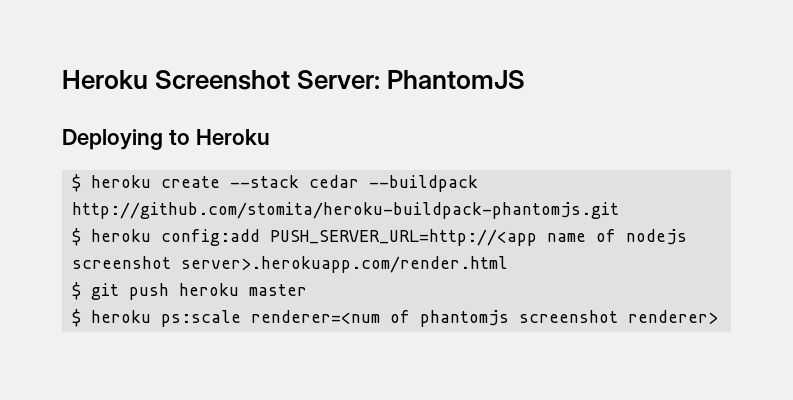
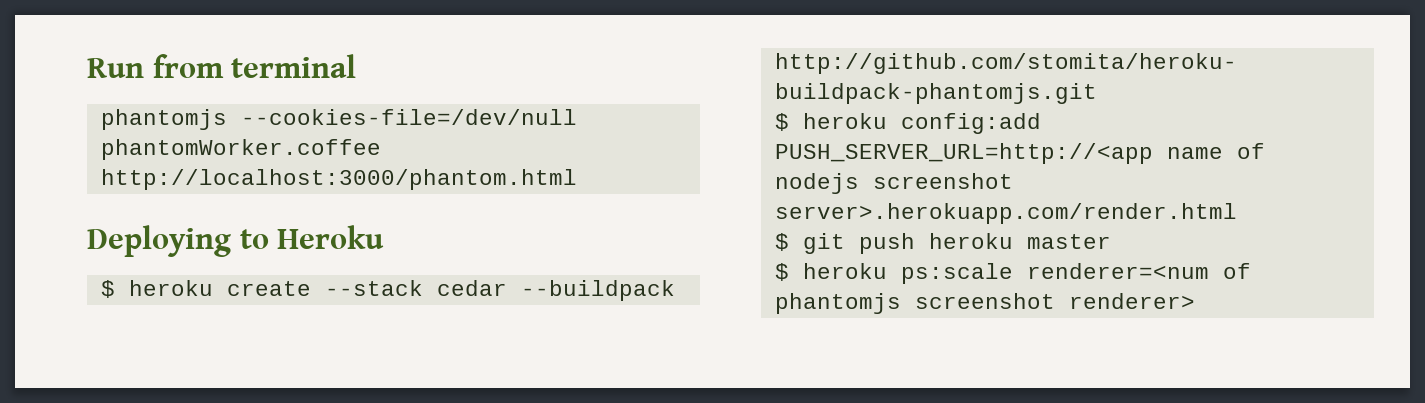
- Heroku Screenshot Server: PhantomJS
+ Run from terminal
+ phantomjs --cookies-file=/dev/null phantomWorker.coffee http://localhost:3000/phantom.html

